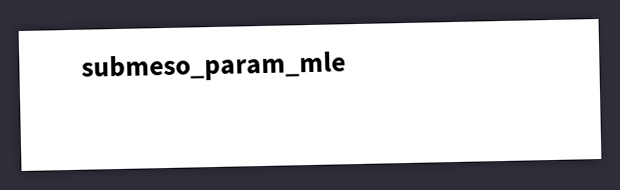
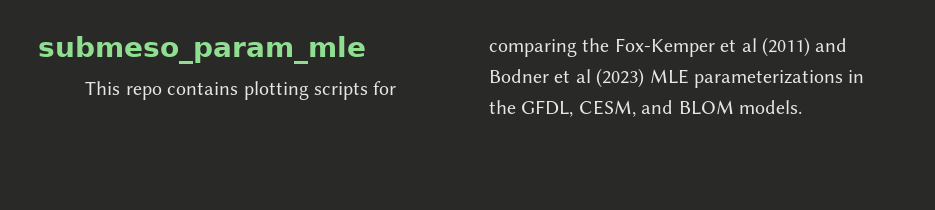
+ This repo contains plotting scripts for comparing the Fox-Kemper et al (2011) and Bodner et al (2023) MLE parameterizations in the GFDL, CESM, and BLOM models.

